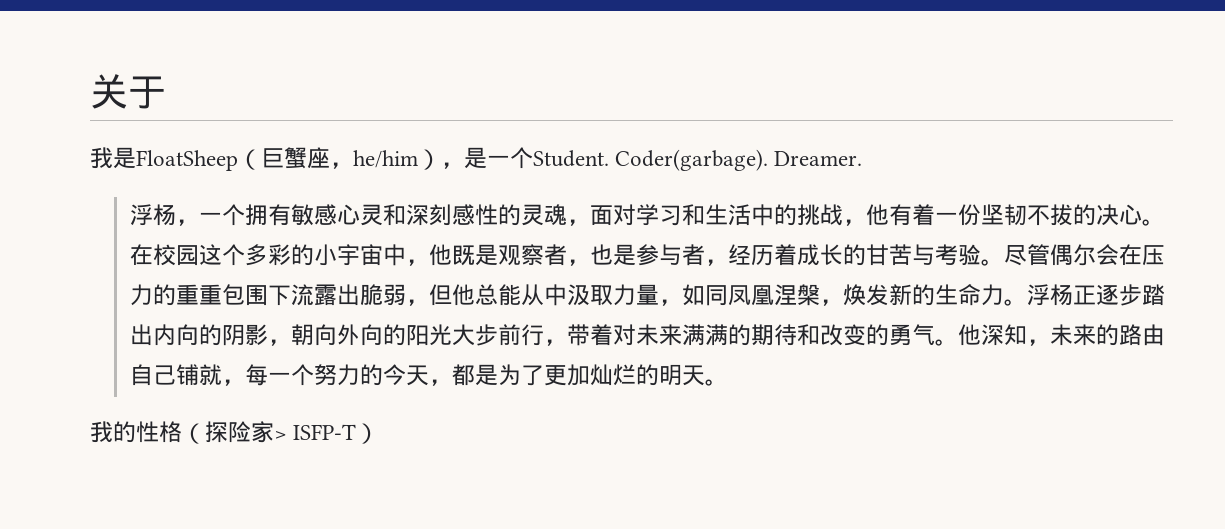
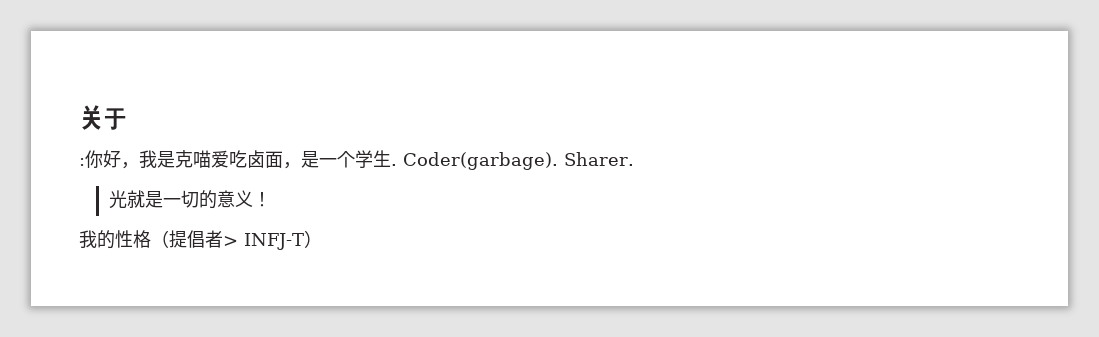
- 我是FloatSheep（巨蟹座，he/him），是一个Student. Coder(garbage). Dreamer.
- 浮杨，一个拥有敏感心灵和深刻感性的灵魂，面对学习和生活中的挑战，他有着一份坚韧不拔的决心。在校园这个多彩的小宇宙中，他既是观察者，也是参与者，经历着成长的甘苦与考验。尽管偶尔会在压力的重重包围下流露出脆弱，但他总能从中汲取力量，如同凤凰涅槃，焕发新的生命力。浮杨正逐步踏出内向的阴影，朝向外向的阳光大步前行，带着对未来满满的期待和改变的勇气。他深知，未来的路由自己铺就，每一个努力的今天，都是为了更加灿烂的明天。
+ :你好，我是克喵爱吃卤面，是一个学生. Coder(garbage). Sharer.
+ 光就是一切的意义！
- 我的性格（探险家> ISFP-T）
+ 我的性格（提倡者> INFJ-T）

